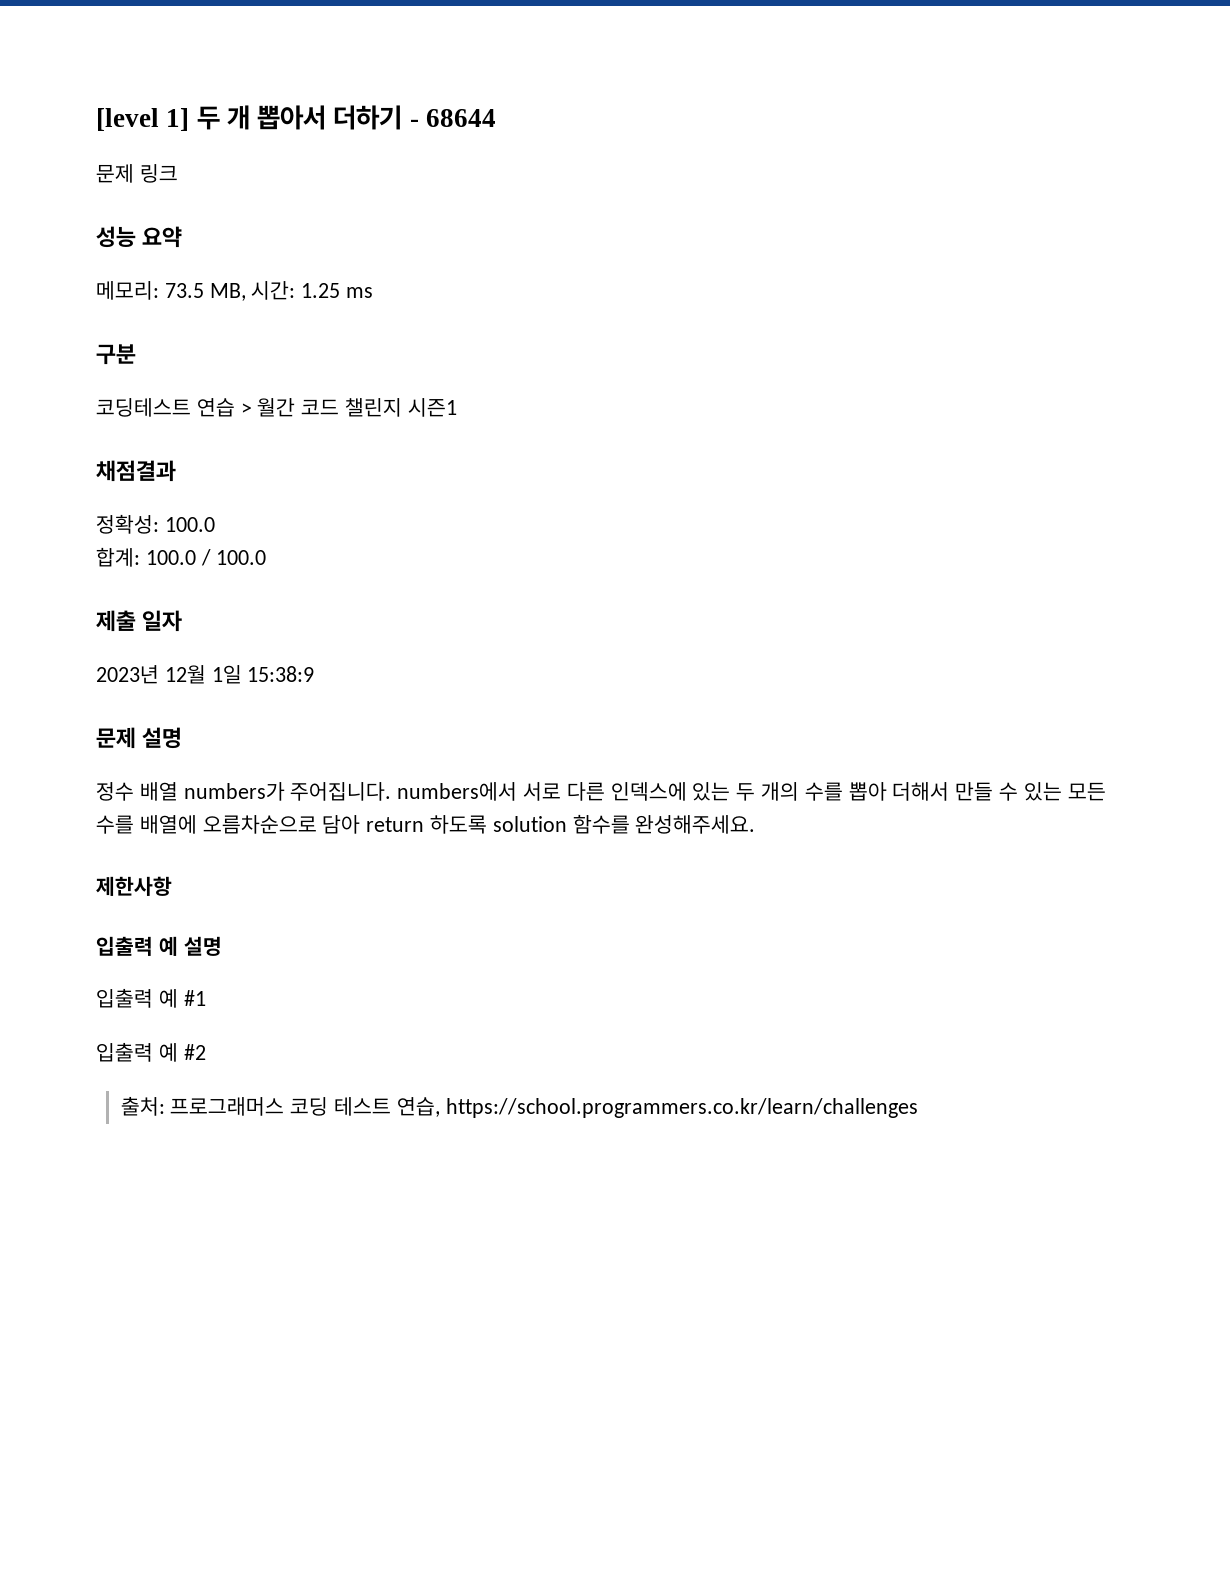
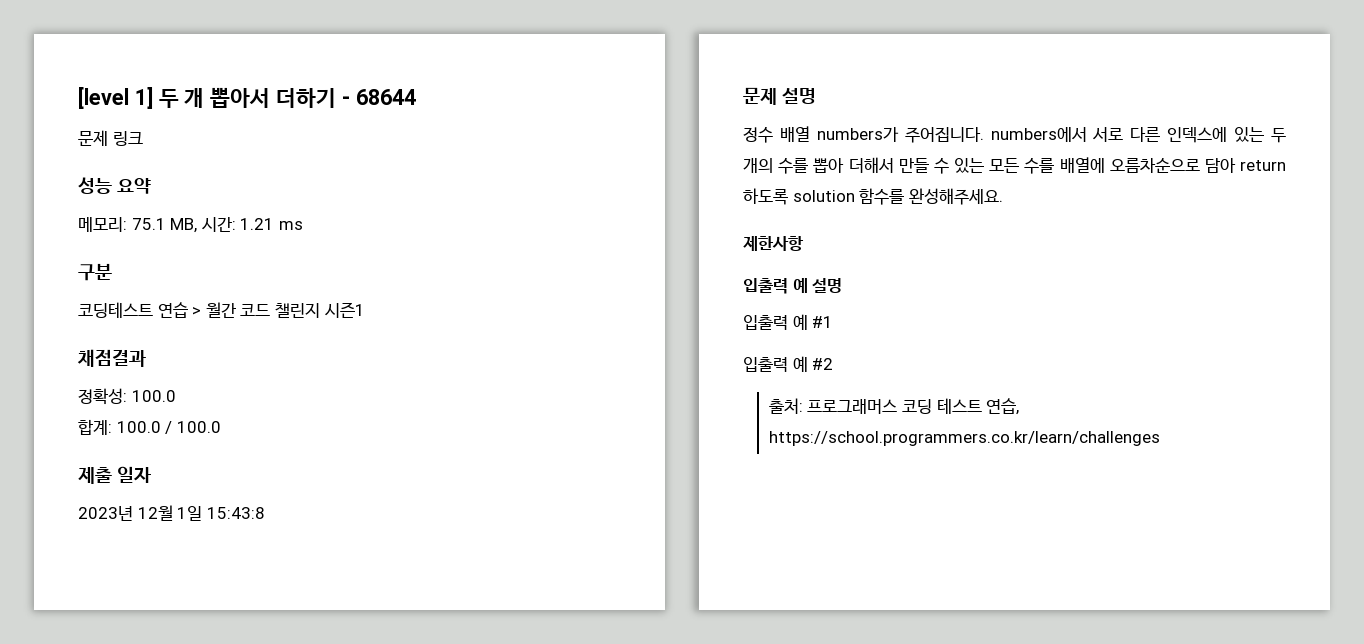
- 메모리: 73.5 MB, 시간: 1.25 ms
+ 메모리: 75.1 MB, 시간: 1.21 ms
- 2023년 12월 1일 15:38:9
+ 2023년 12월 1일 15:43:8

